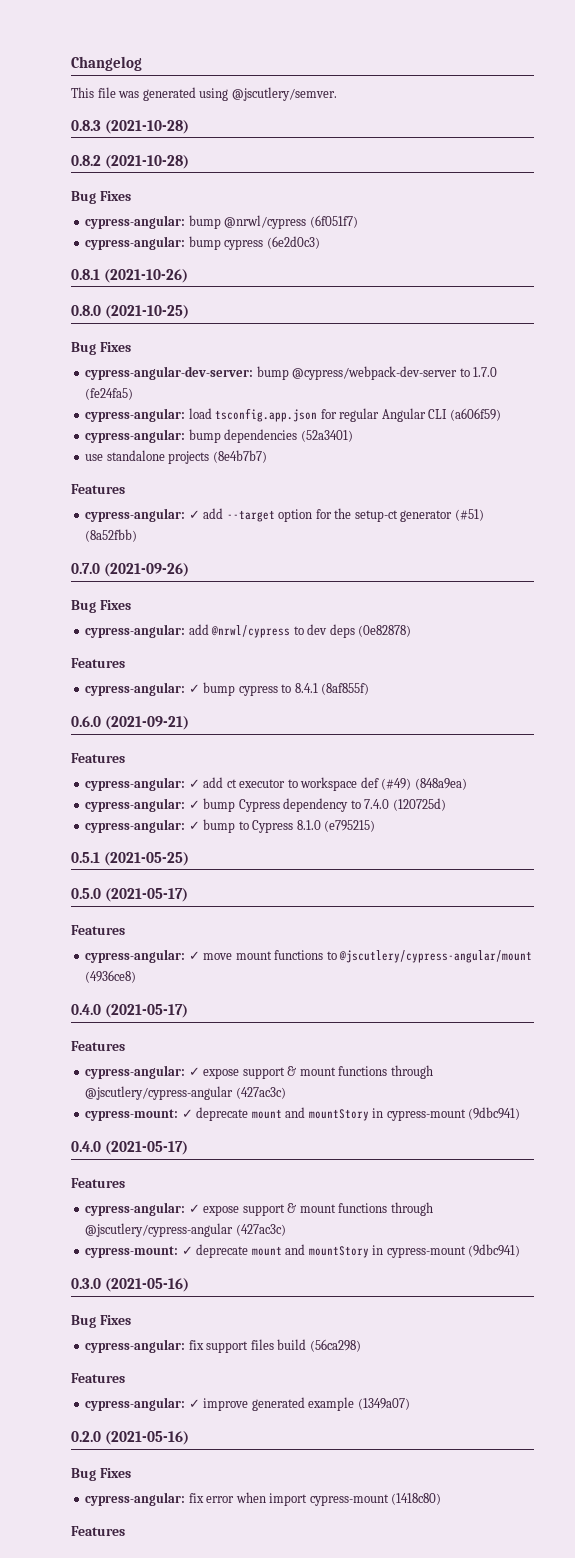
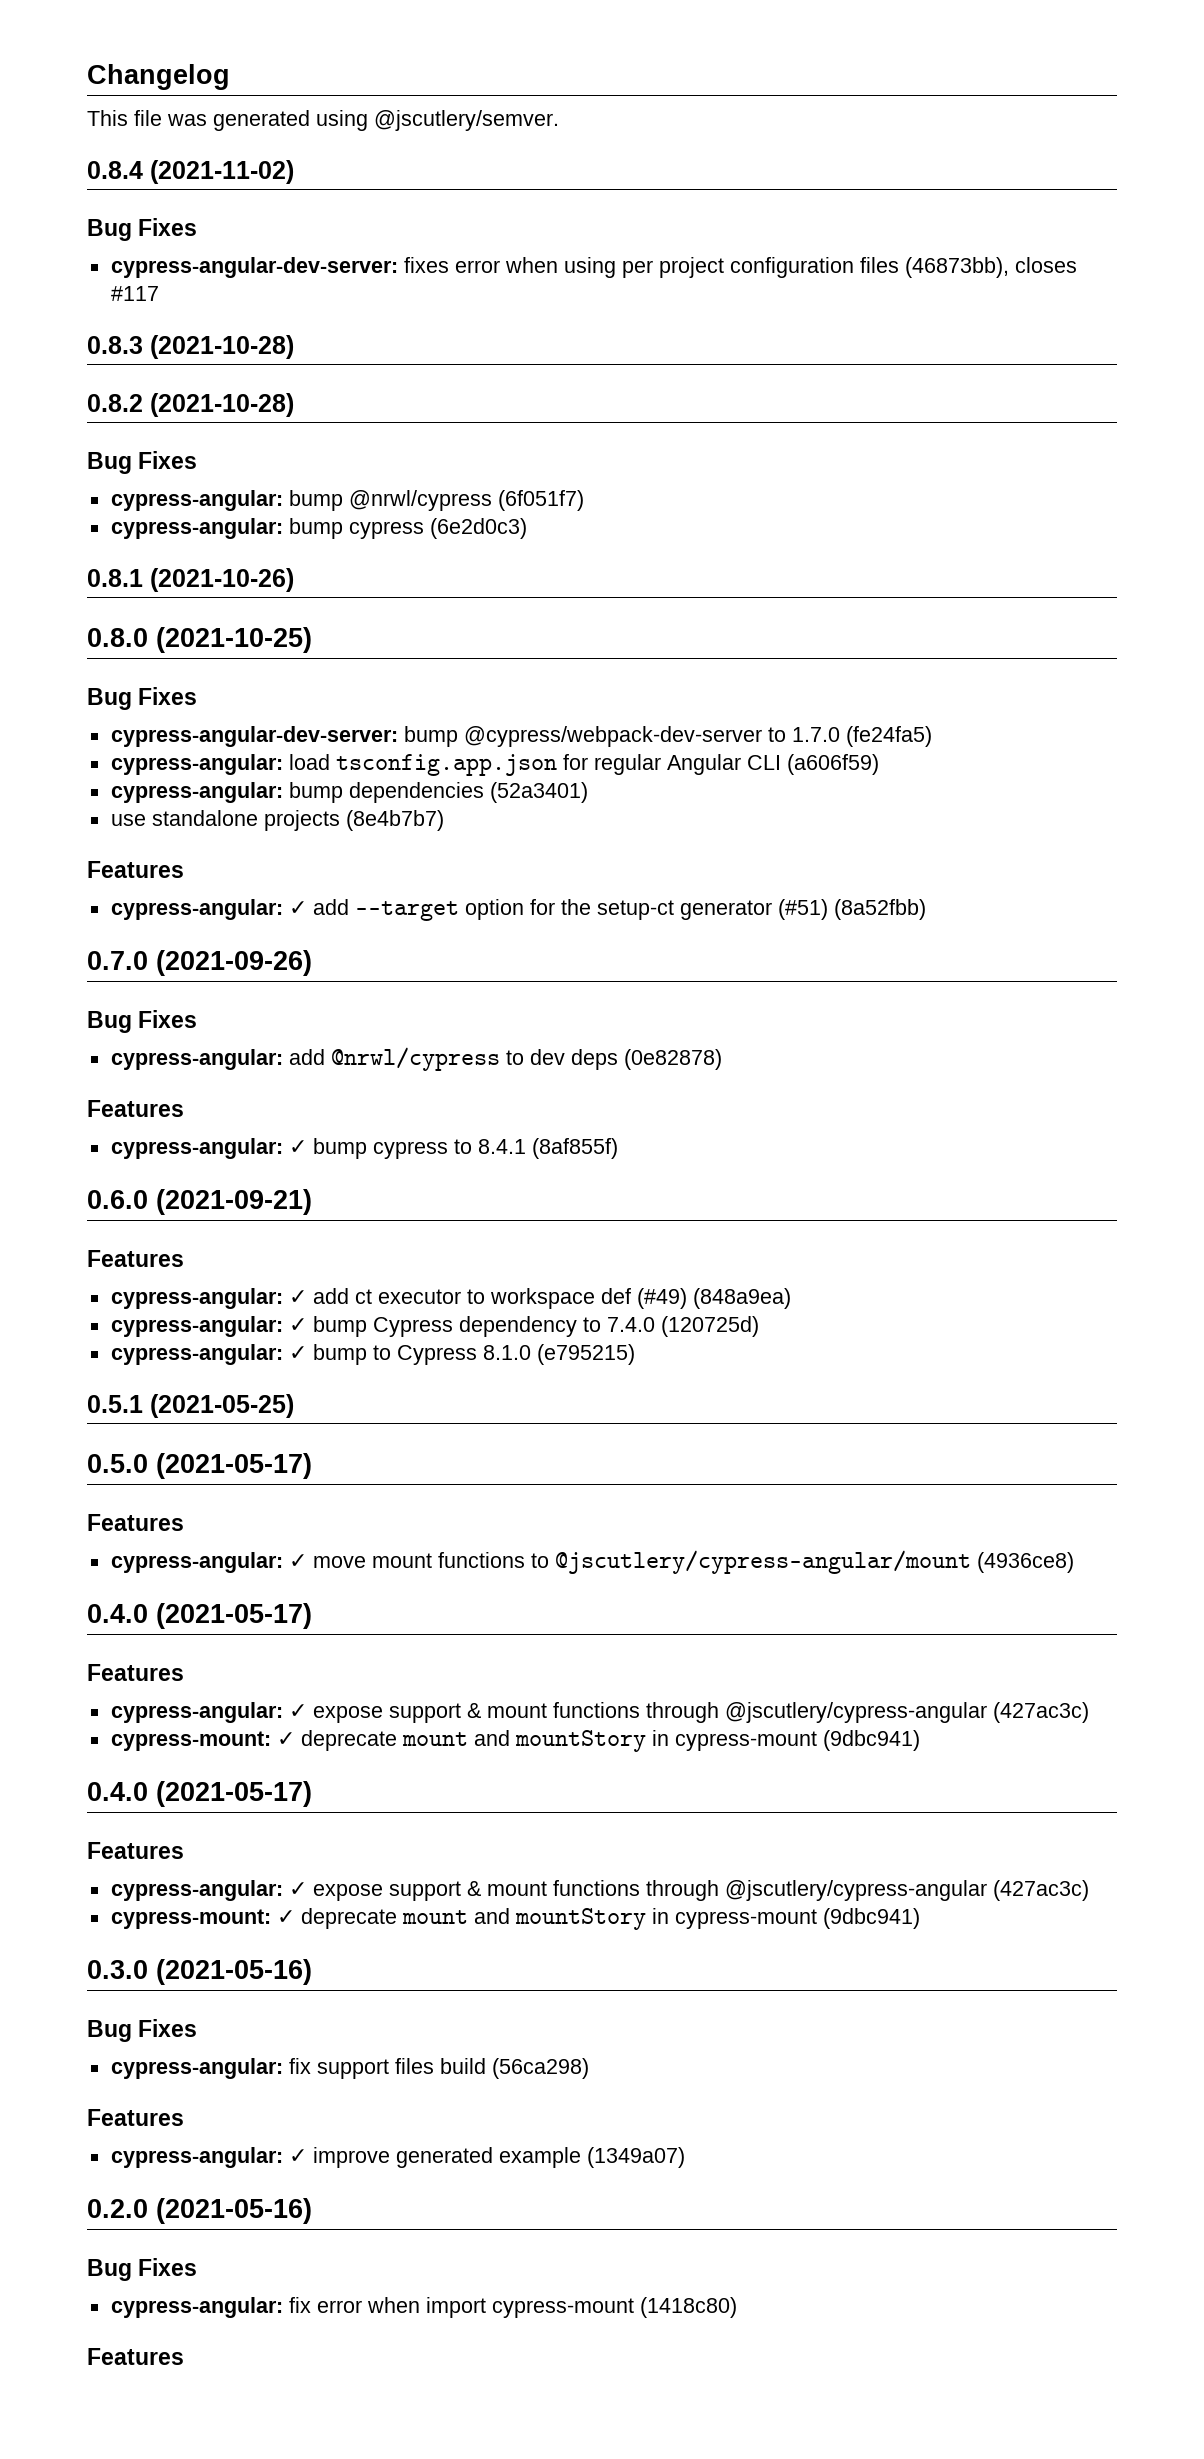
+ 0.8.4 (2021-11-02)
+ Bug Fixes
+ cypress-angular-dev-server: fixes error when using per project configuration files (46873bb), closes #117

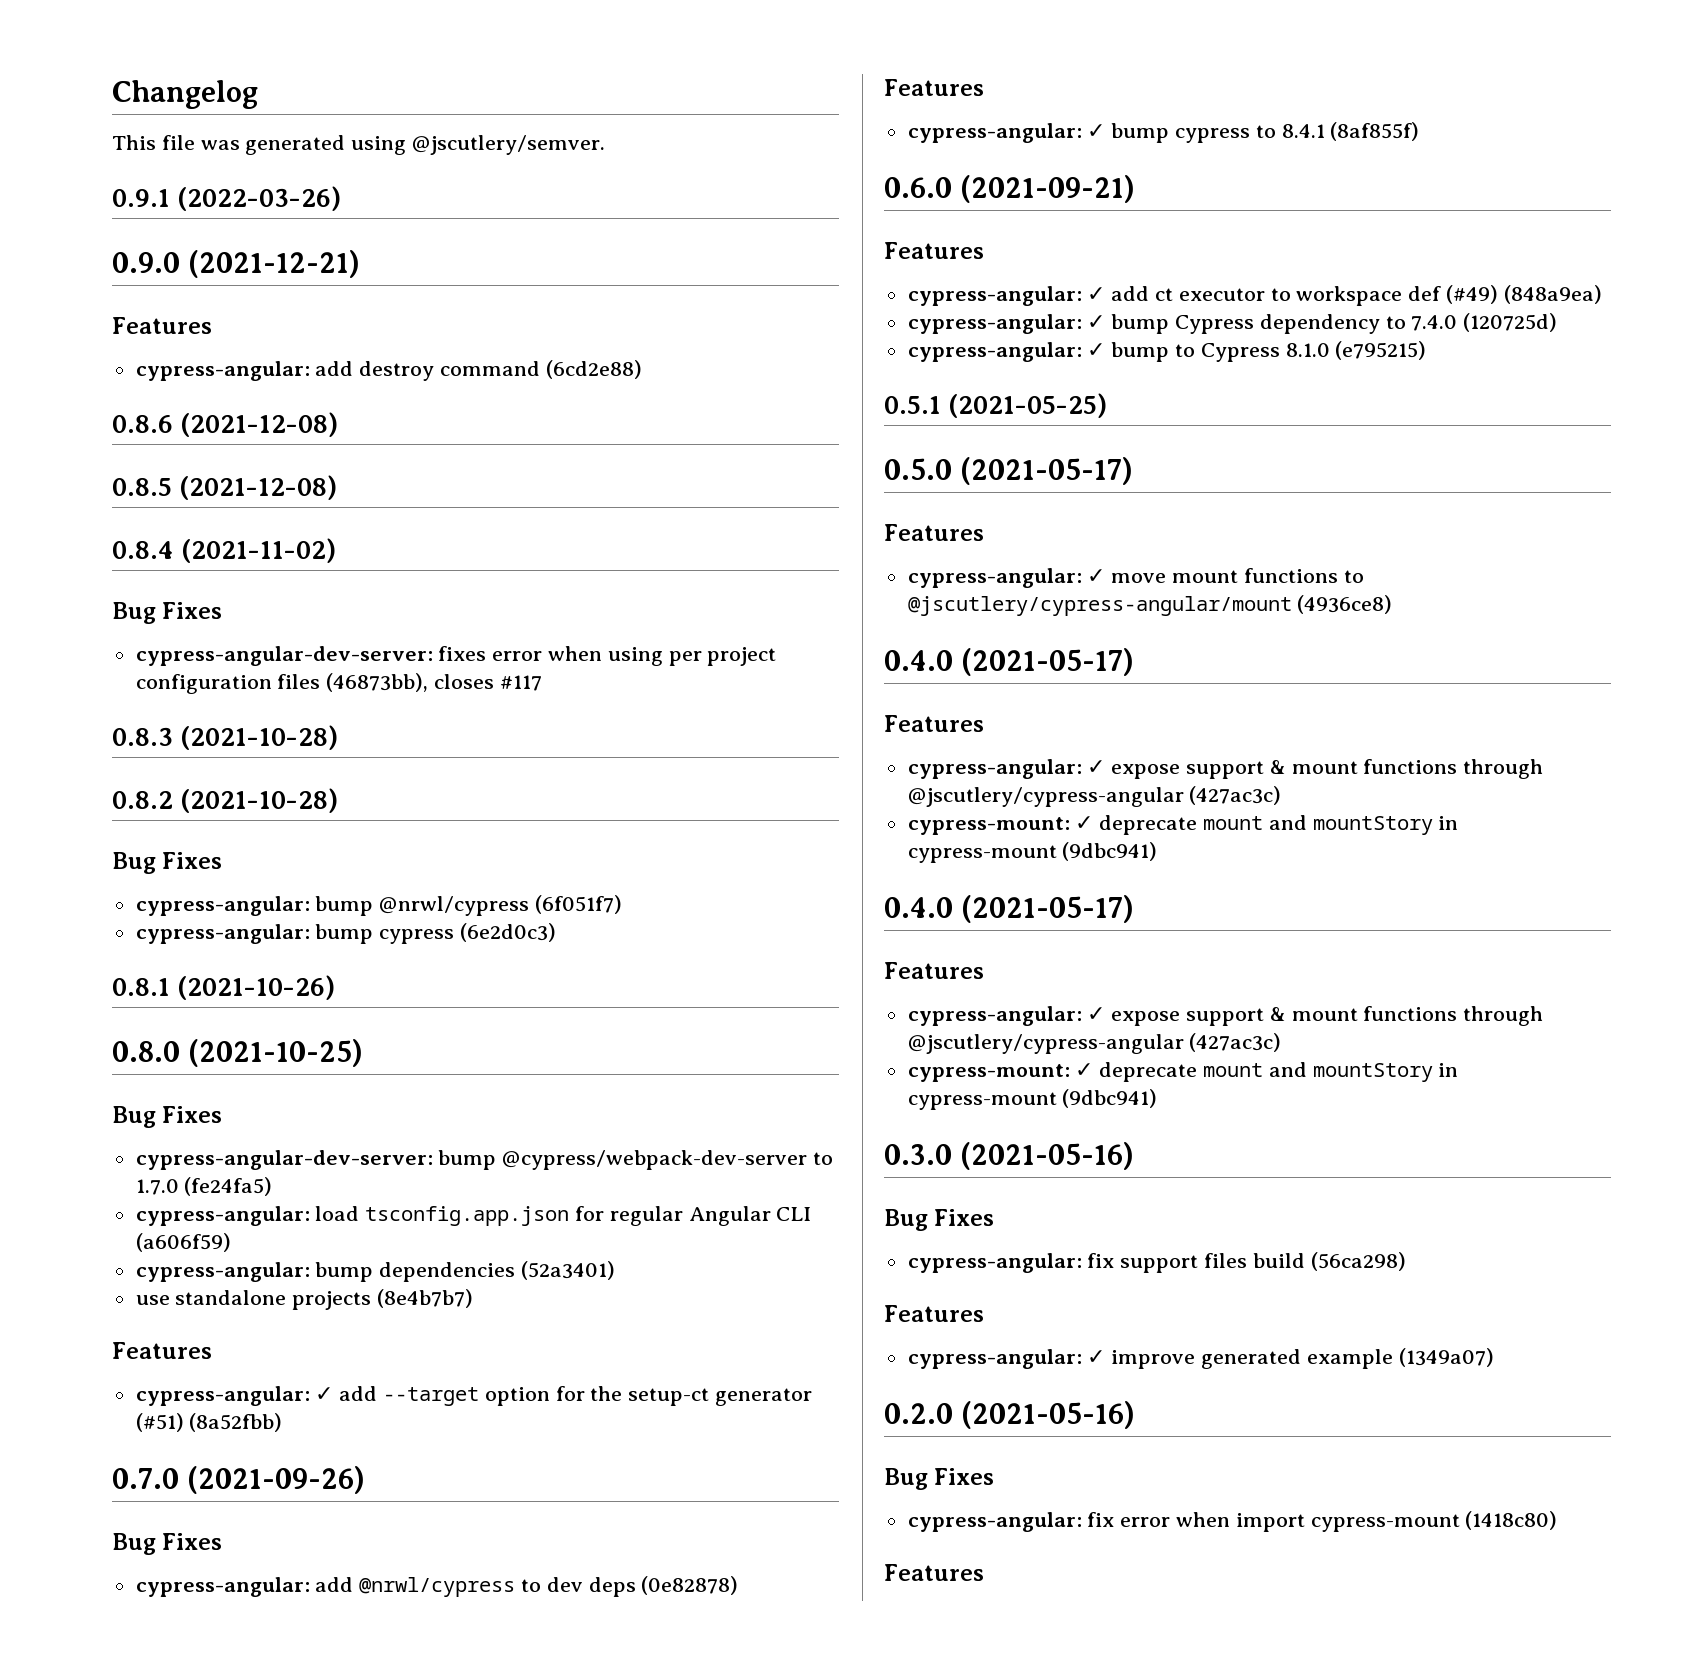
+ 0.9.1 (2022-03-26)
+ 0.9.0 (2021-12-21)
+ Features
+ cypress-angular: add destroy command (6cd2e88)
+ 0.8.6 (2021-12-08)
+ 0.8.5 (2021-12-08)

